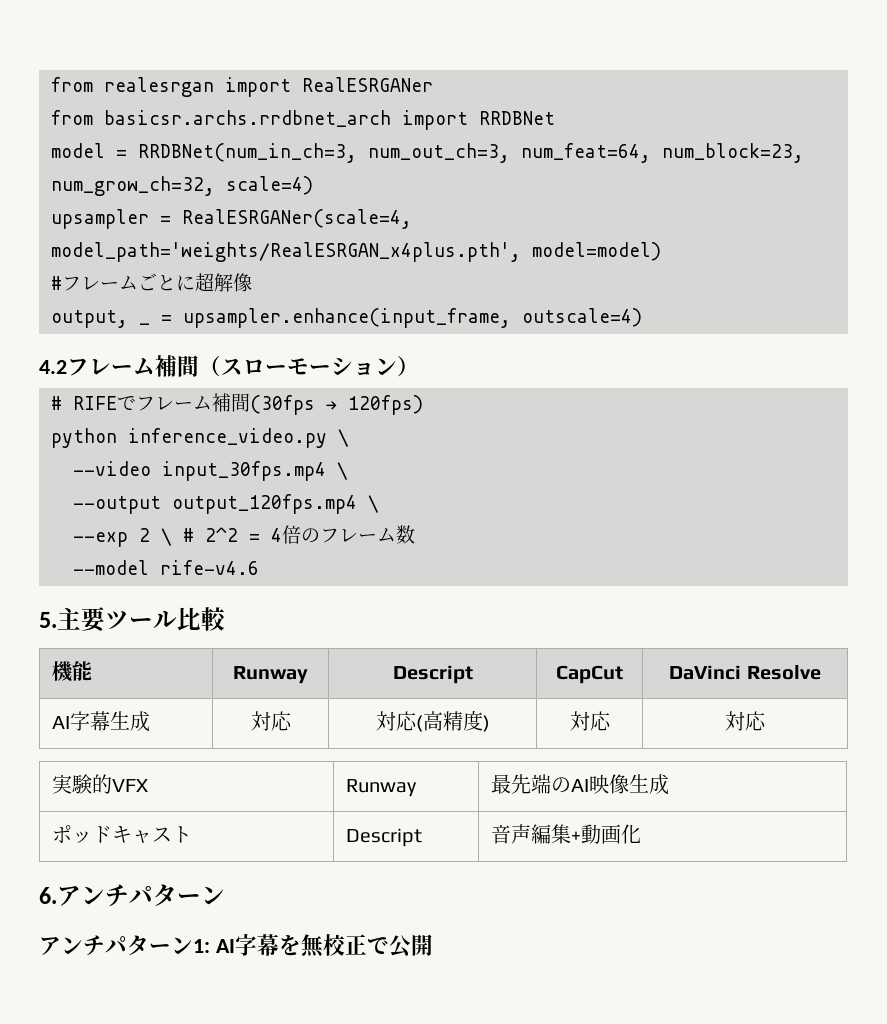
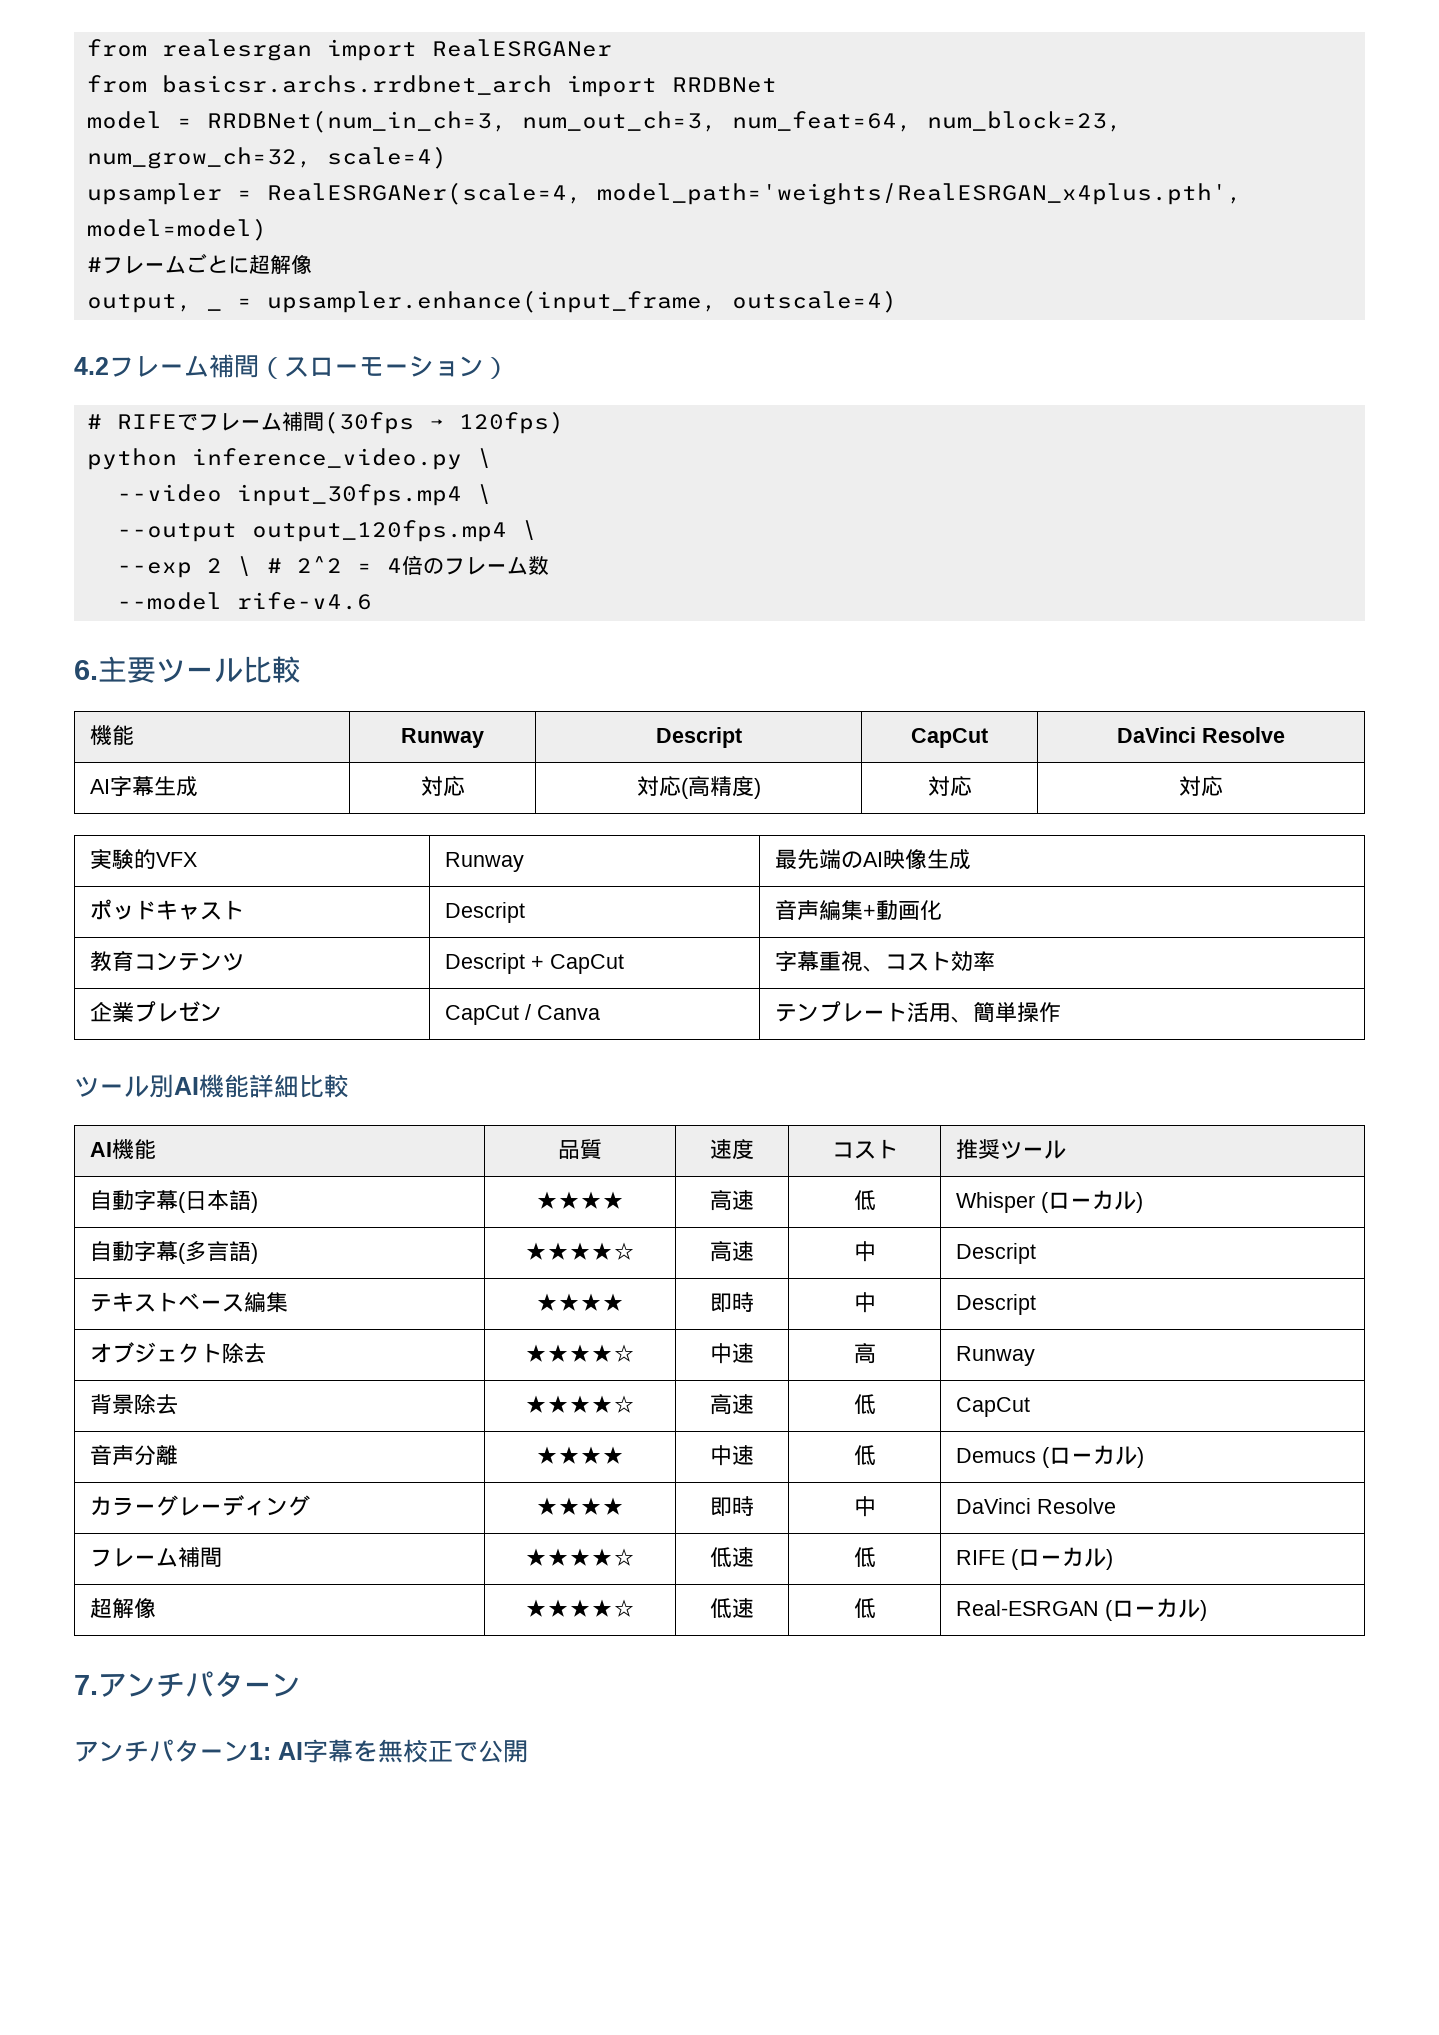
- 5.主要ツール比較
+ 6.主要ツール比較
- 6.アンチパターン
+ 教育コンテンツ | Descript + CapCut | 字幕重視、コスト効率
+ 企業プレゼン | CapCut / Canva | テンプレート活用、簡単操作
+ ツール別AI機能詳細比較
+ AI機能 | 品質 | 速度 | コスト | 推奨ツール
+ 自動字幕(日本語) | ★★★★ | 高速 | 低 | Whisper (ローカル)
+ 自動字幕(多言語) | ★★★★☆ | 高速 | 中 | Descript
+ テキストベース編集 | ★★★★ | 即時 | 中 | Descript
+ オブジェクト除去 | ★★★★☆ | 中速 | 高 | Runway
+ 背景除去 | ★★★★☆ | 高速 | 低 | CapCut
+ 音声分離 | ★★★★ | 中速 | 低 | Demucs (ローカル)
+ カラーグレーディング | ★★★★ | 即時 | 中 | DaVinci Resolve
+ フレーム補間 | ★★★★☆ | 低速 | 低 | RIFE (ローカル)
+ 超解像 | ★★★★☆ | 低速 | 低 | Real-ESRGAN (ローカル)
+ 7.アンチパターン

